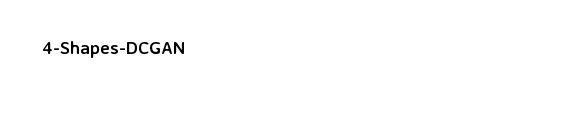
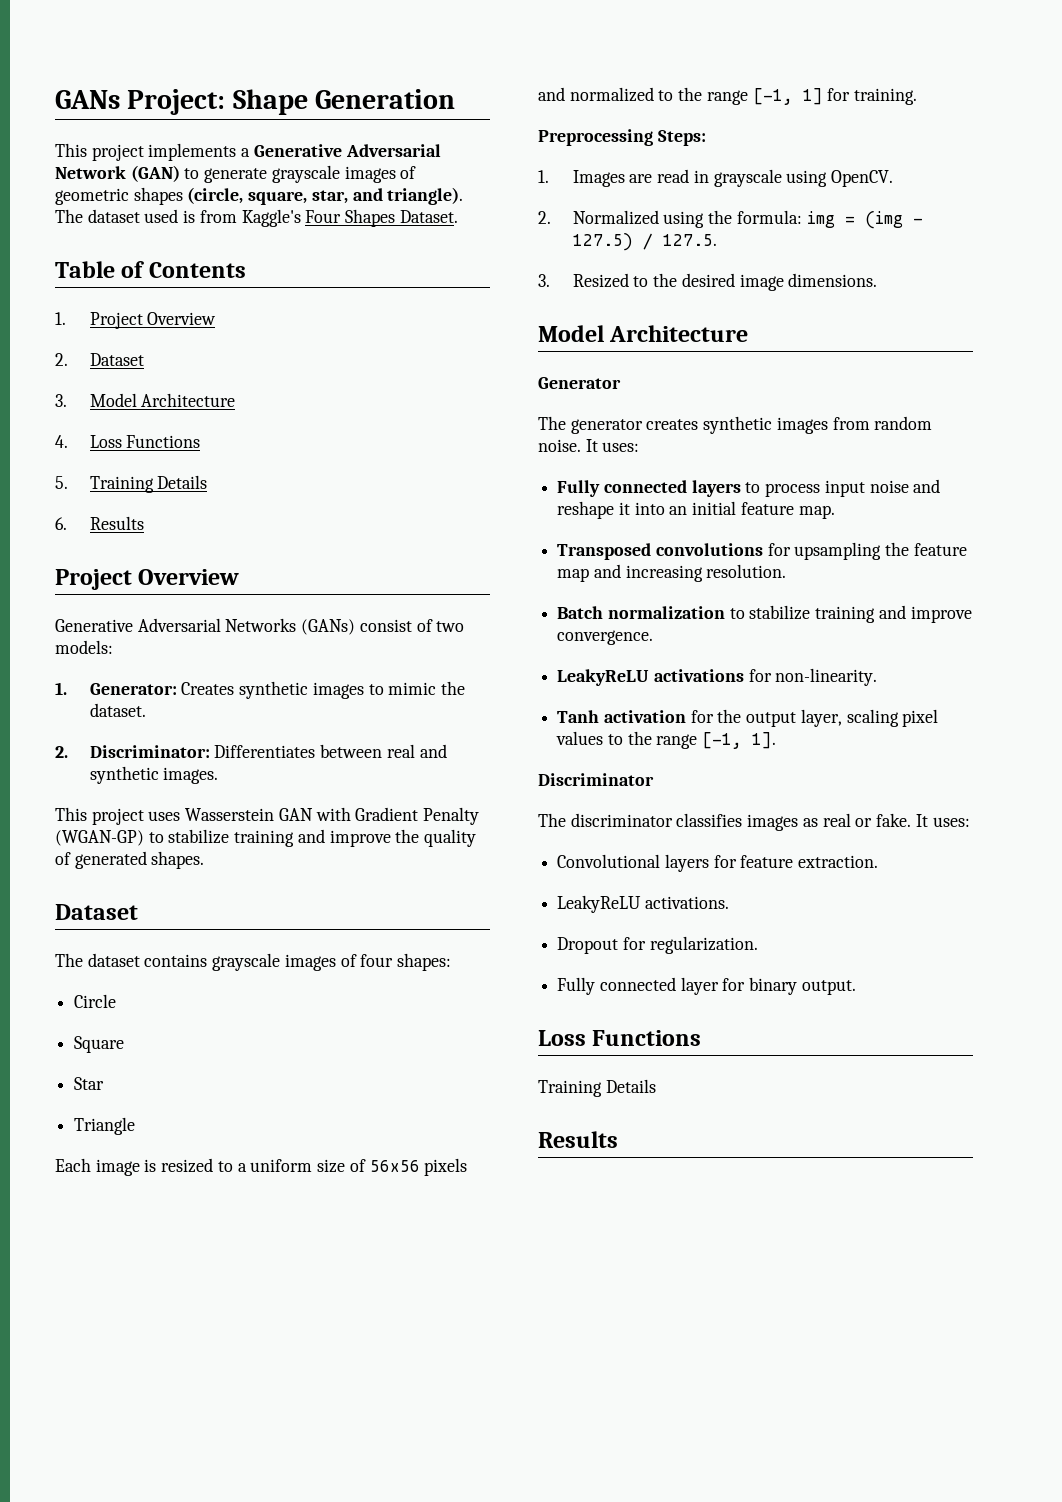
- 4-Shapes-DCGAN
+ GANs Project: Shape Generation
+ This project implements a Generative Adversarial Network (GAN) to generate grayscale images of geometric shapes (circle, square, star, and triangle). The dataset used is from Kaggle's Four Shapes Dataset.
+ Table of Contents
+ 1. Project Overview
+ 2. Dataset
+ 3. Model Architecture
+ 4. Loss Functions
+ 5. Training Details
+ 6. Results
+ Project Overview
+ Generative Adversarial Networks (GANs) consist of two models:
+ 1. Generator: Creates synthetic images to mimic the dataset.
+ 2. Discriminator: Differentiates between real and synthetic images.
+ This project uses Wasserstein GAN with Gradient Penalty (WGAN-GP) to stabilize training and improve the quality of generated shapes.
+ Dataset
+ The dataset contains grayscale images of four shapes:
+ Circle
+ Square
+ Star
+ Triangle
+ Each image is resized to a uniform size of 56x56 pixels and normalized to the range [-1, 1] for training.
+ Preprocessing Steps:
+ 1. Images are read in grayscale using OpenCV.
+ 2. Normalized using the formula: img = (img - 127.5) / 127.5.
+ 3. Resized to the desired image dimensions.
+ Model Architecture
+ Generator
+ The generator creates synthetic images from random noise. It uses:
+ Fully connected layers to process input noise and reshape it into an initial feature map.
+ Transposed convolutions for upsampling the feature map and increasing resolution.
+ Batch normalization to stabilize training and improve convergence.
+ LeakyReLU activations for non-linearity.
+ Tanh activation for the output layer, scaling pixel values to the range [-1, 1].
+ Discriminator
+ The discriminator classifies images as real or fake. It uses:
+ Convolutional layers for feature extraction.
+ LeakyReLU activations.
+ Dropout for regularization.
+ Fully connected layer for binary output.
+ Loss Functions
+ Training Details
+ Results

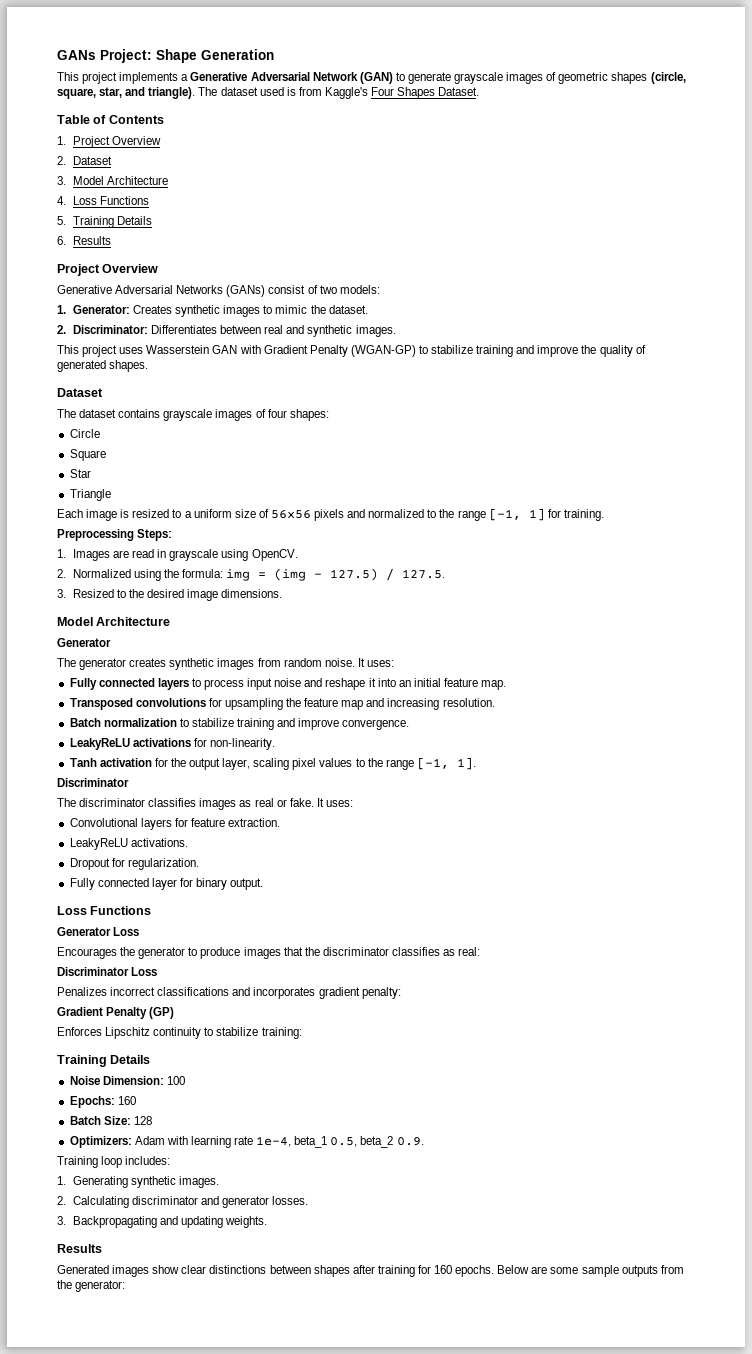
  Fully connected layer for binary output.
  Loss Functions
+ Generator Loss
+ Encourages the generator to produce images that the discriminator classifies as real:
+ Discriminator Loss
+ Penalizes incorrect classifications and incorporates gradient penalty:
+ Gradient Penalty (GP)
+ Enforces Lipschitz continuity to stabilize training:
  Training Details
+ Noise Dimension: 100
+ Epochs: 160
+ Batch Size: 128
+ Optimizers: Adam with learning rate 1e-4, beta_1 0.5, beta_2 0.9.
+ Training loop includes:
+ 1. Generating synthetic images.
+ 2. Calculating discriminator and generator losses.
+ 3. Backpropagating and updating weights.
  Results
+ Generated images show clear distinctions between shapes after training for 160 epochs. Below are some sample outputs from the generator:

